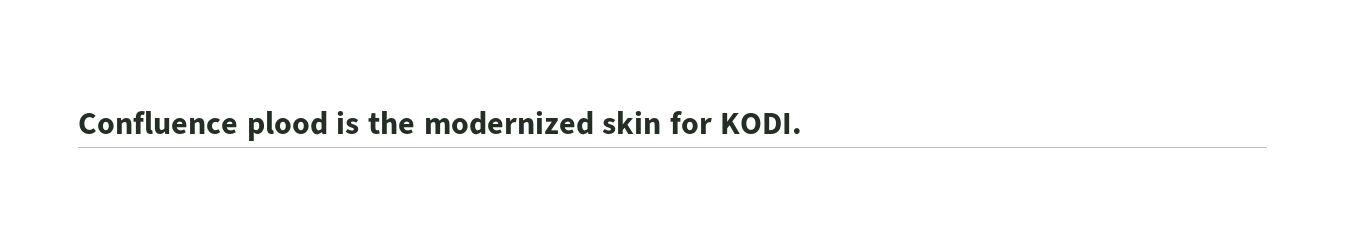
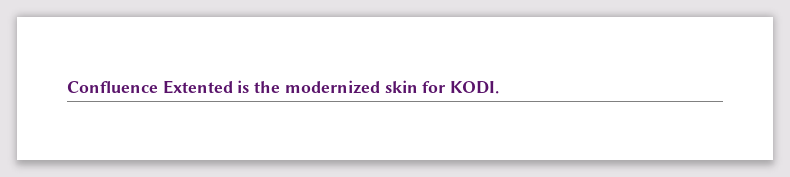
- Confluence plood is the modernized skin for KODI.
+ Confluence Extented is the modernized skin for KODI.

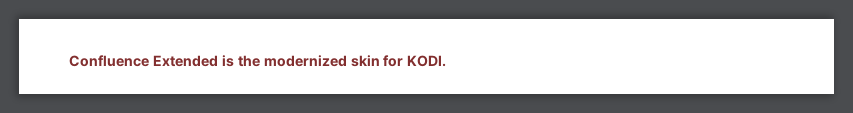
- Confluence Extented is the modernized skin for KODI.
+ Confluence Extended is the modernized skin for KODI.

